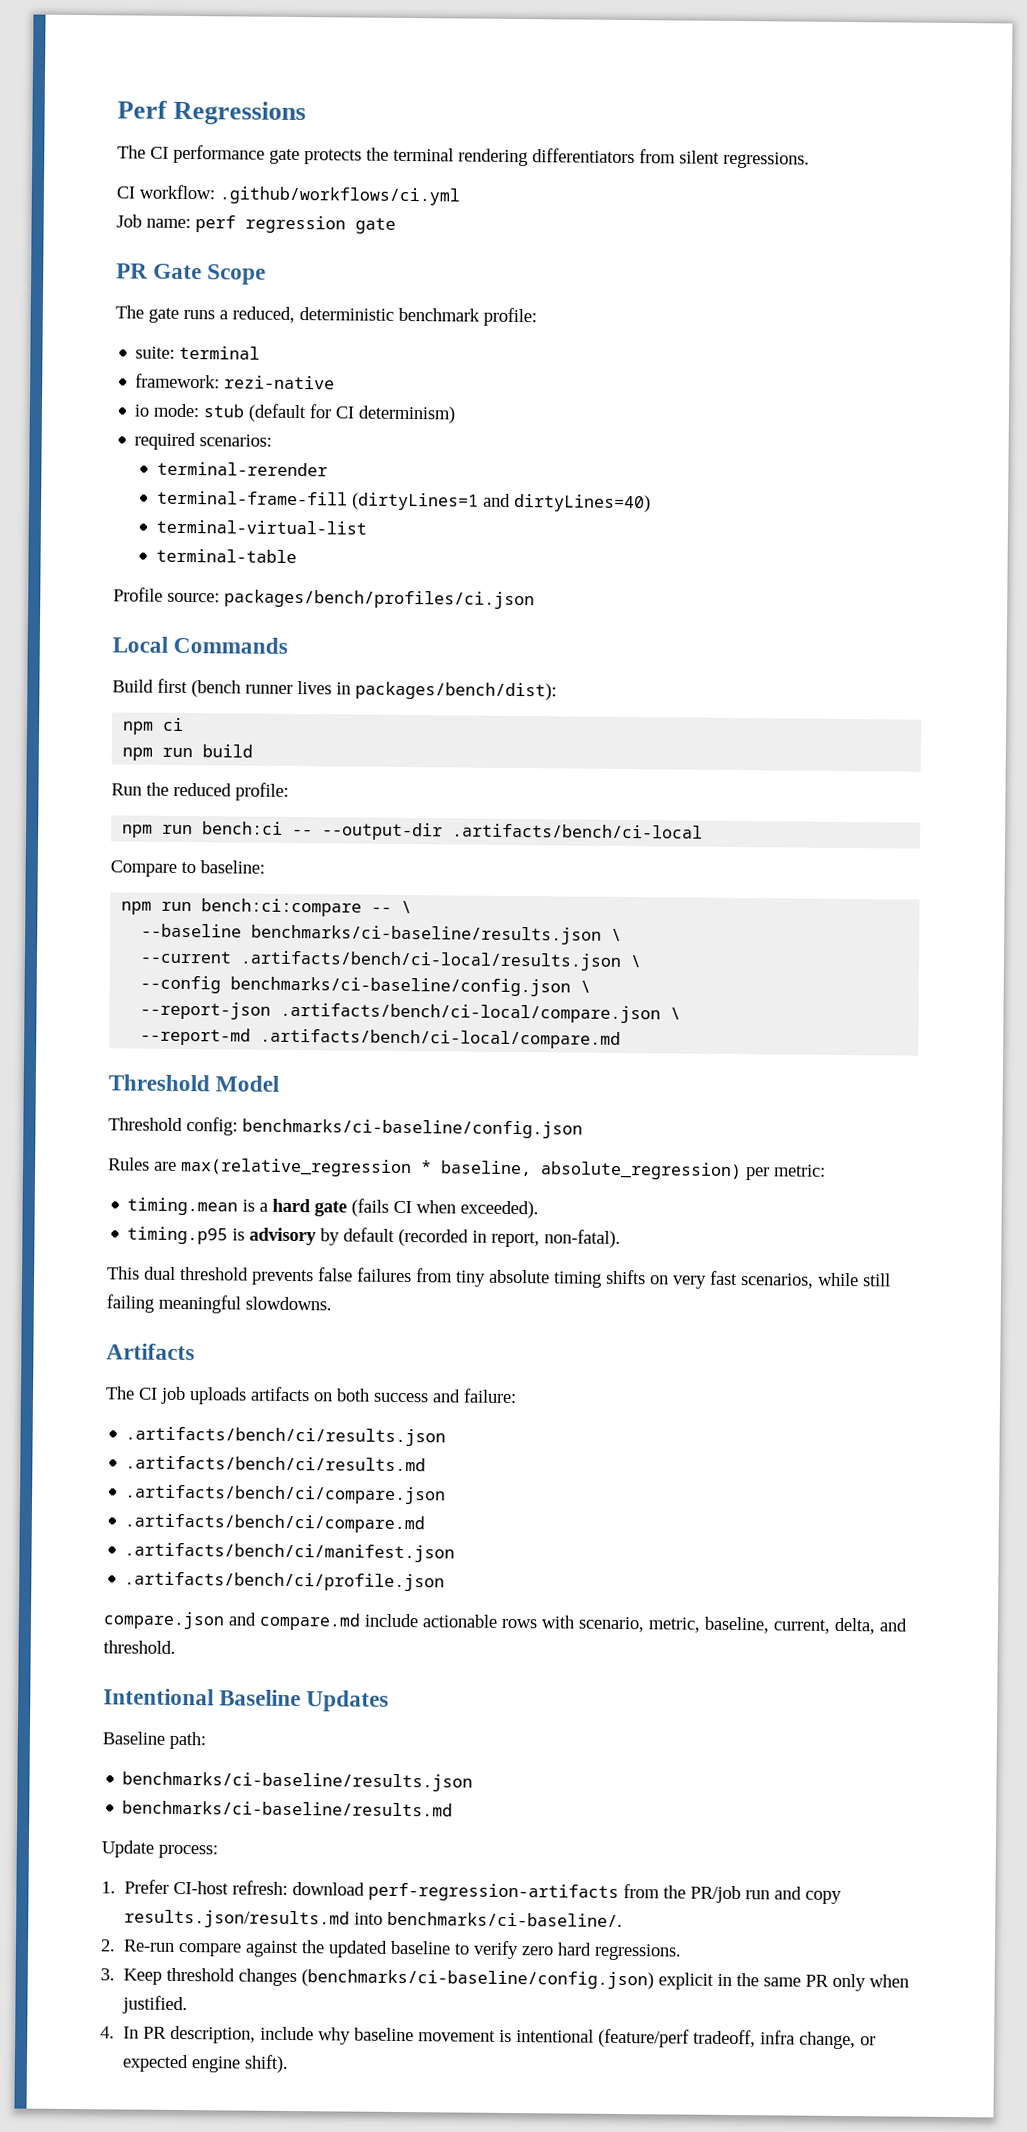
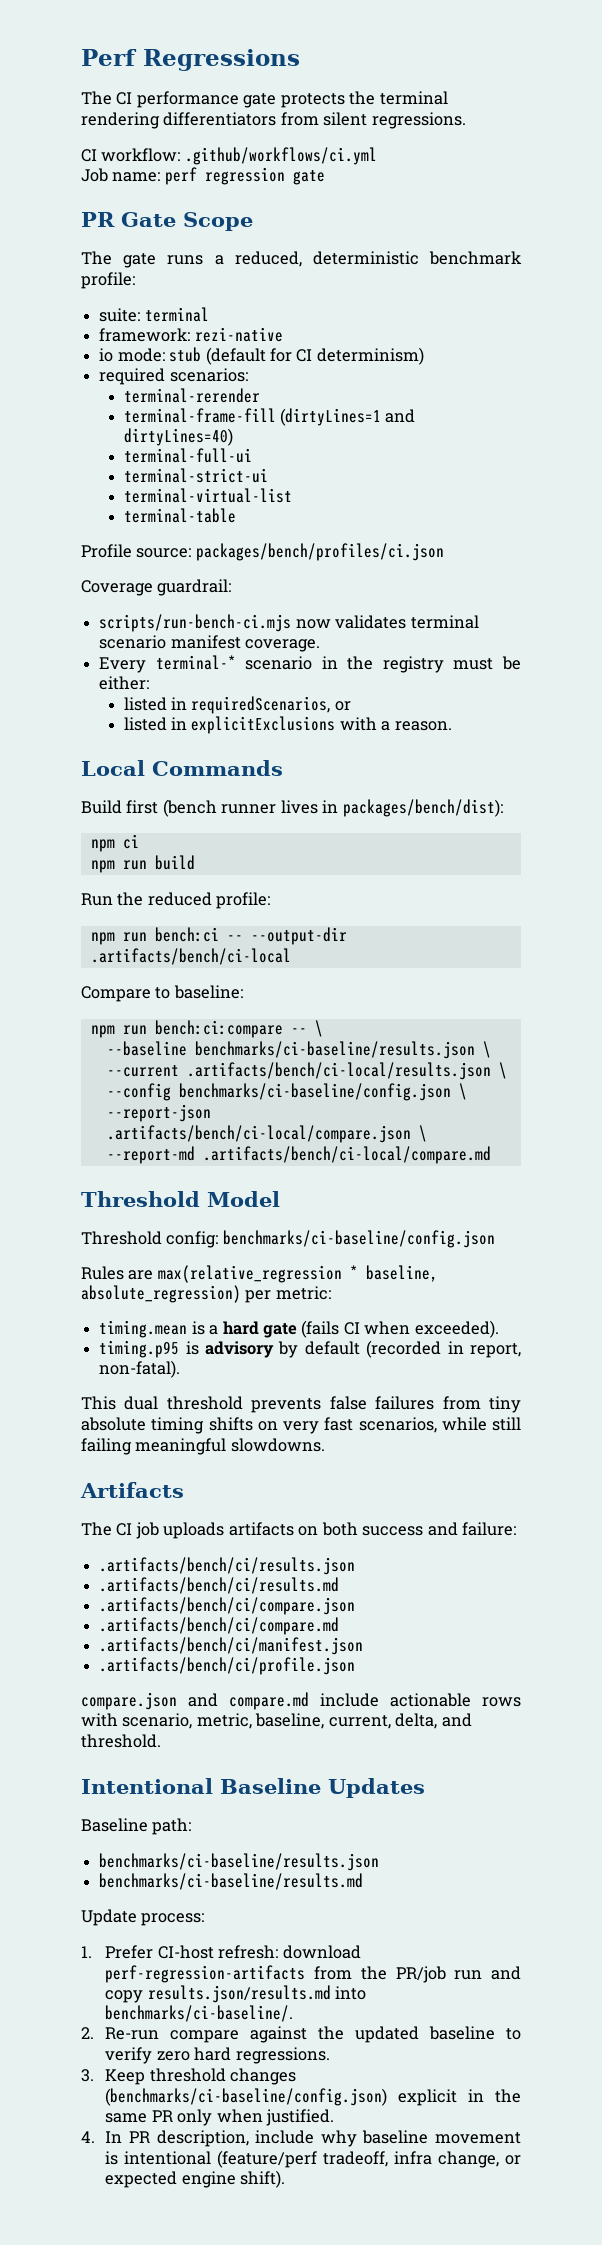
+ terminal-full-ui
+ terminal-strict-ui
+ Coverage guardrail:
+ scripts/run-bench-ci.mjs now validates terminal scenario manifest coverage.
+ Every terminal-* scenario in the registry must be either:
+ listed in requiredScenarios, or
+ listed in explicitExclusions with a reason.

